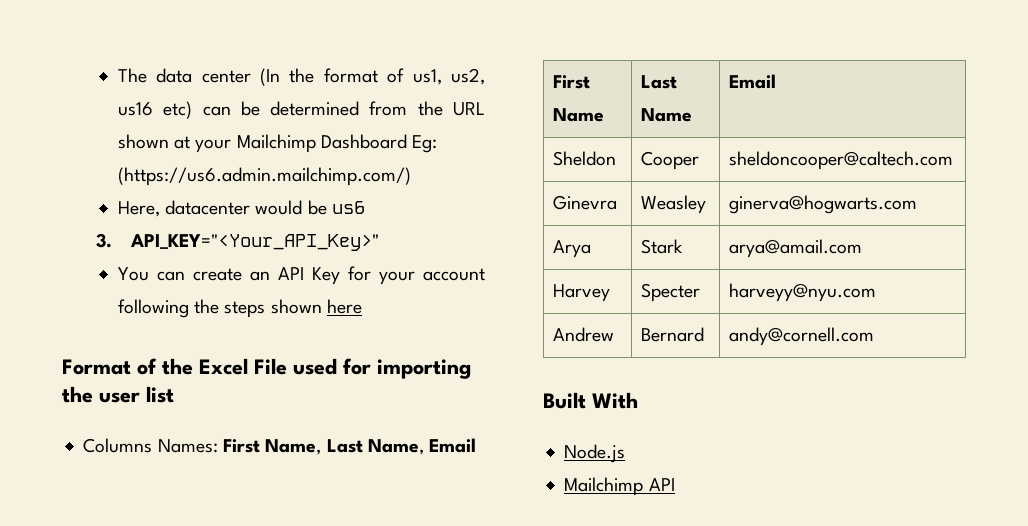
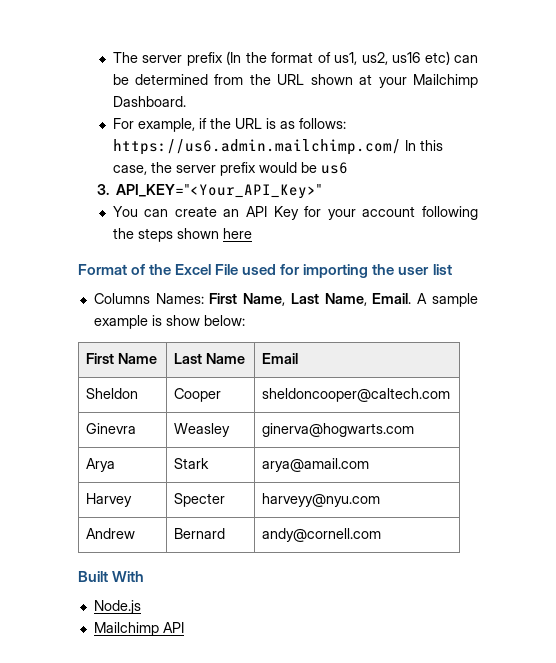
- The data center (In the format of us1, us2, us16 etc) can be determined from the URL shown at your Mailchimp Dashboard Eg: (https://us6.admin.mailchimp.com/)
- Here, datacenter would be us6
+ The server prefix (In the format of us1, us2, us16 etc) can be determined from the URL shown at your Mailchimp Dashboard.
+ For example, if the URL is as follows: https://us6.admin.mailchimp.com/ In this case, the server prefix would be us6
- Columns Names: First Name, Last Name, Email
+ Columns Names: First Name, Last Name, Email. A sample example is show below:

